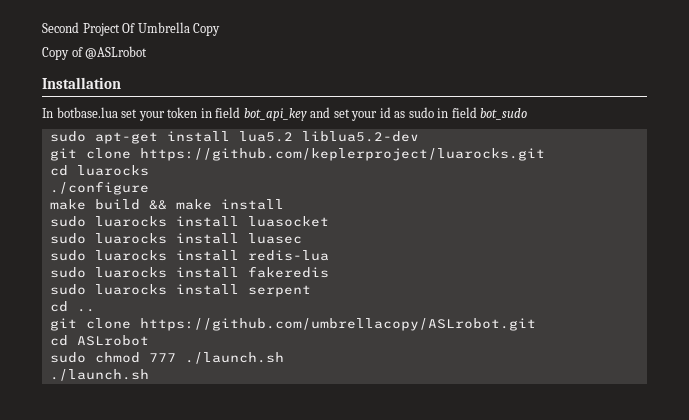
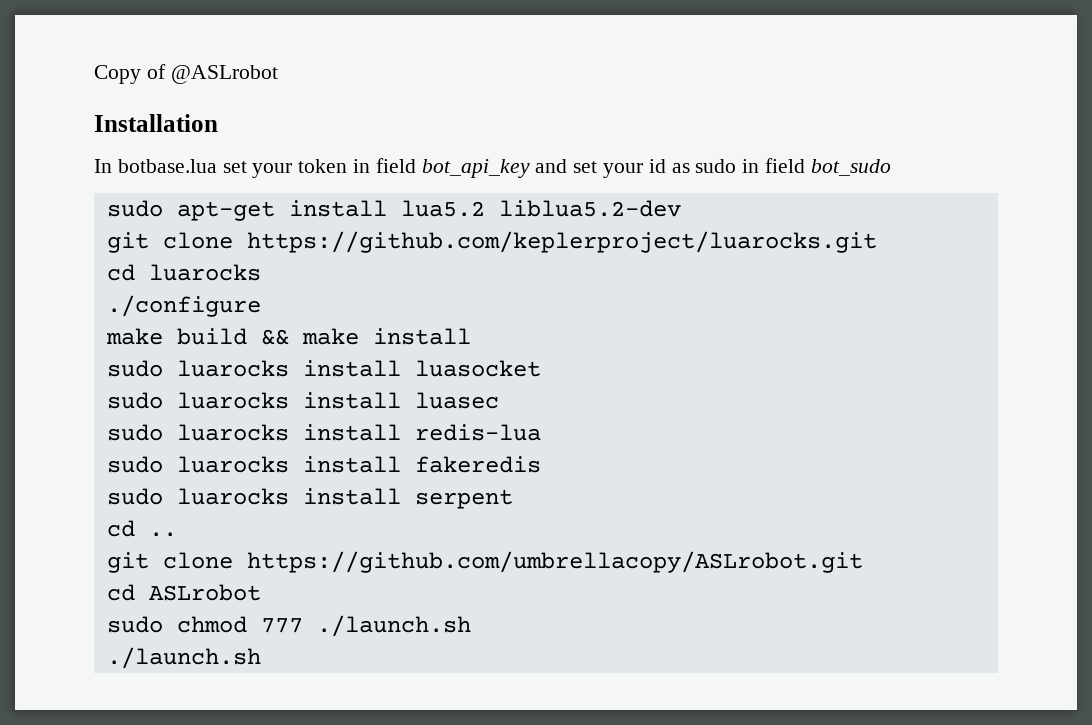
- Second Project Of Umbrella Copy

